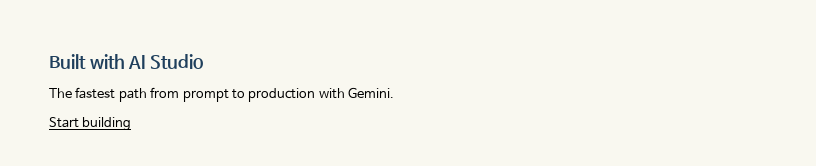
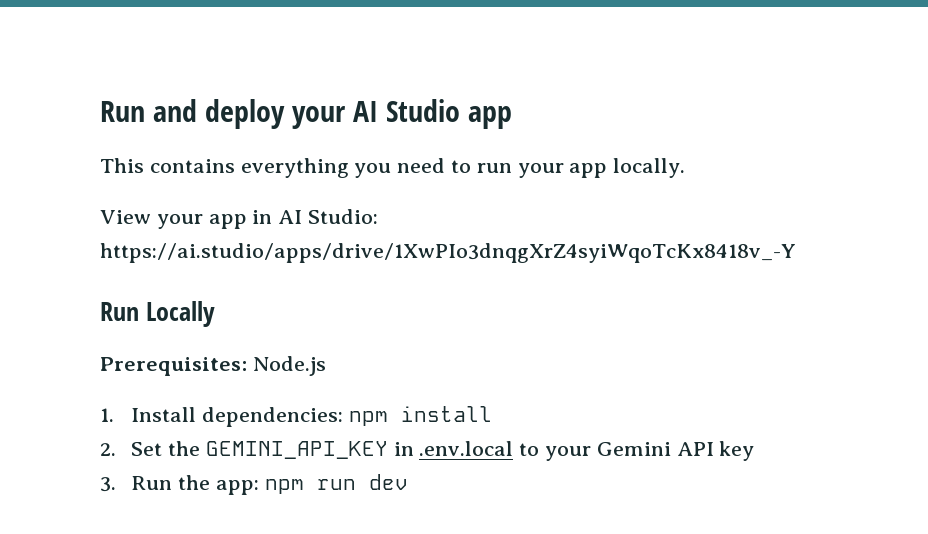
- Built with AI Studio
- The fastest path from prompt to production with Gemini.
- Start building
+ Run and deploy your AI Studio app
+ This contains everything you need to run your app locally.
+ View your app in AI Studio: https://ai.studio/apps/drive/1XwPIo3dnqgXrZ4syiWqoTcKx8418v_-Y
+ Run Locally
+ Prerequisites: Node.js
+ 1. Install dependencies: npm install
+ 2. Set the GEMINI_API_KEY in .env.local to your Gemini API key
+ 3. Run the app: npm run dev

